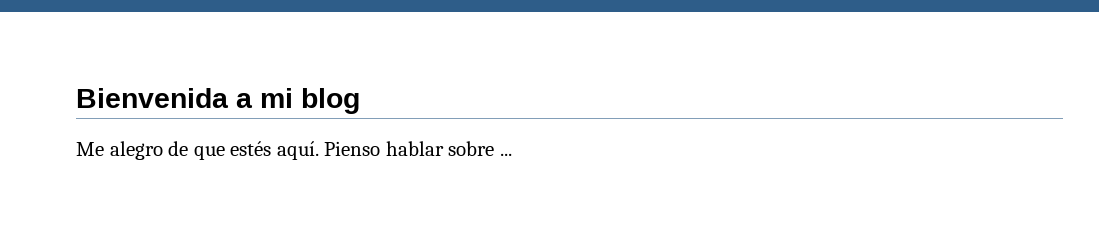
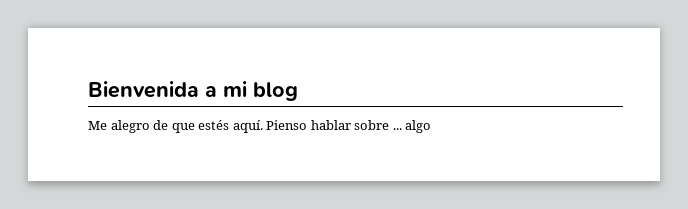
- Pienso hablar sobre ...
+ Pienso hablar sobre ... algo

